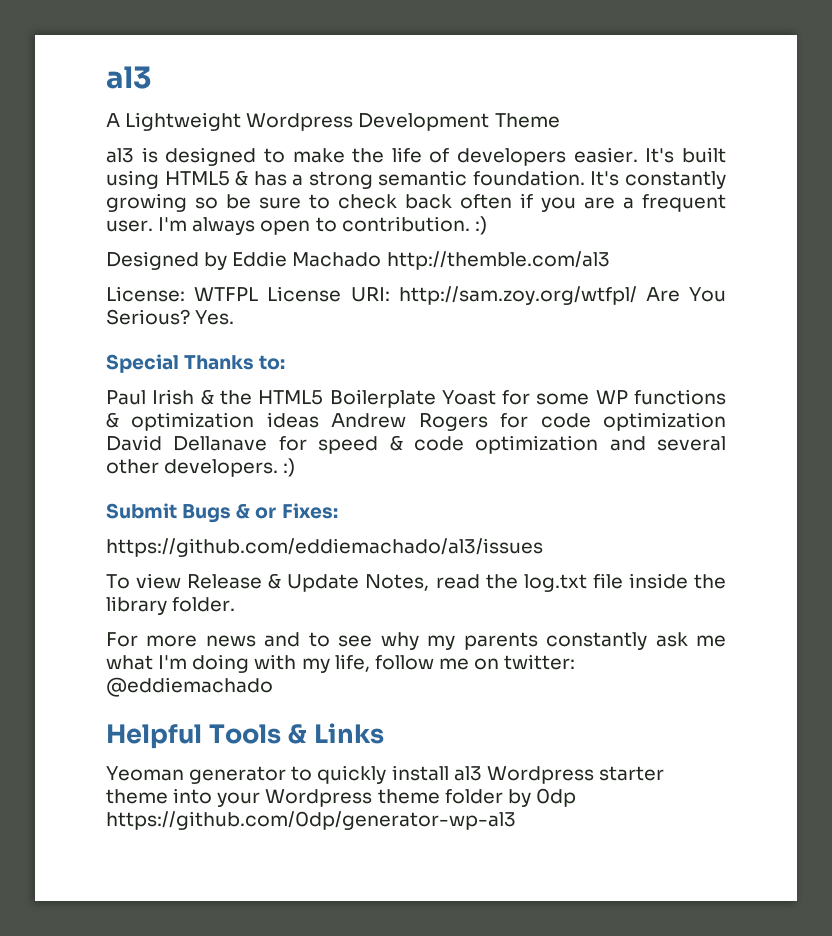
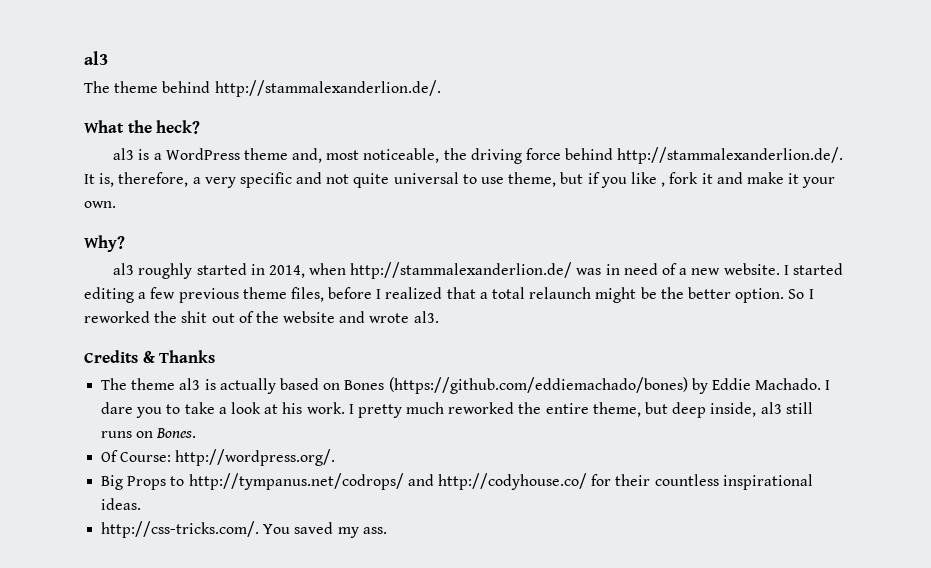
- A Lightweight Wordpress Development Theme
- al3 is designed to make the life of developers easier. It's built using HTML5 & has a strong semantic foundation. It's constantly growing so be sure to check back often if you are a frequent user. I'm always open to contribution. :)
- Designed by Eddie Machado http://themble.com/al3
- License: WTFPL License URI: http://sam.zoy.org/wtfpl/ Are You Serious? Yes.
- Special Thanks to:
- Paul Irish & the HTML5 Boilerplate Yoast for some WP functions & optimization ideas Andrew Rogers for code optimization David Dellanave for speed & code optimization and several other developers. :)
- Submit Bugs & or Fixes:
- https://github.com/eddiemachado/al3/issues
- To view Release & Update Notes, read the log.txt file inside the library folder.
- For more news and to see why my parents constantly ask me what I'm doing with my life, follow me on twitter: @eddiemachado
- Helpful Tools & Links
- Yeoman generator to quickly install al3 Wordpress starter theme into your Wordpress theme folder by 0dp https://github.com/0dp/generator-wp-al3
+ The theme behind http://stammalexanderlion.de/.
+ What the heck?
+ al3 is a WordPress theme and, most noticeable, the driving force behind http://stammalexanderlion.de/. It is, therefore, a very specific and not quite universal to use theme, but if you like , fork it and make it your own.
+ Why?
+ al3 roughly started in 2014, when http://stammalexanderlion.de/ was in need of a new website. I started editing a few previous theme files, before I realized that a total relaunch might be the better option. So I reworked the shit out of the website and wrote al3.
+ Credits & Thanks
+ The theme al3 is actually based on Bones (https://github.com/eddiemachado/bones) by Eddie Machado. I dare you to take a look at his work. I pretty much reworked the entire theme, but deep inside, al3 still runs on Bones.
+ Of Course: http://wordpress.org/.
+ Big Props to http://tympanus.net/codrops/ and http://codyhouse.co/ for their countless inspirational ideas.
+ http://css-tricks.com/. You saved my ass.

